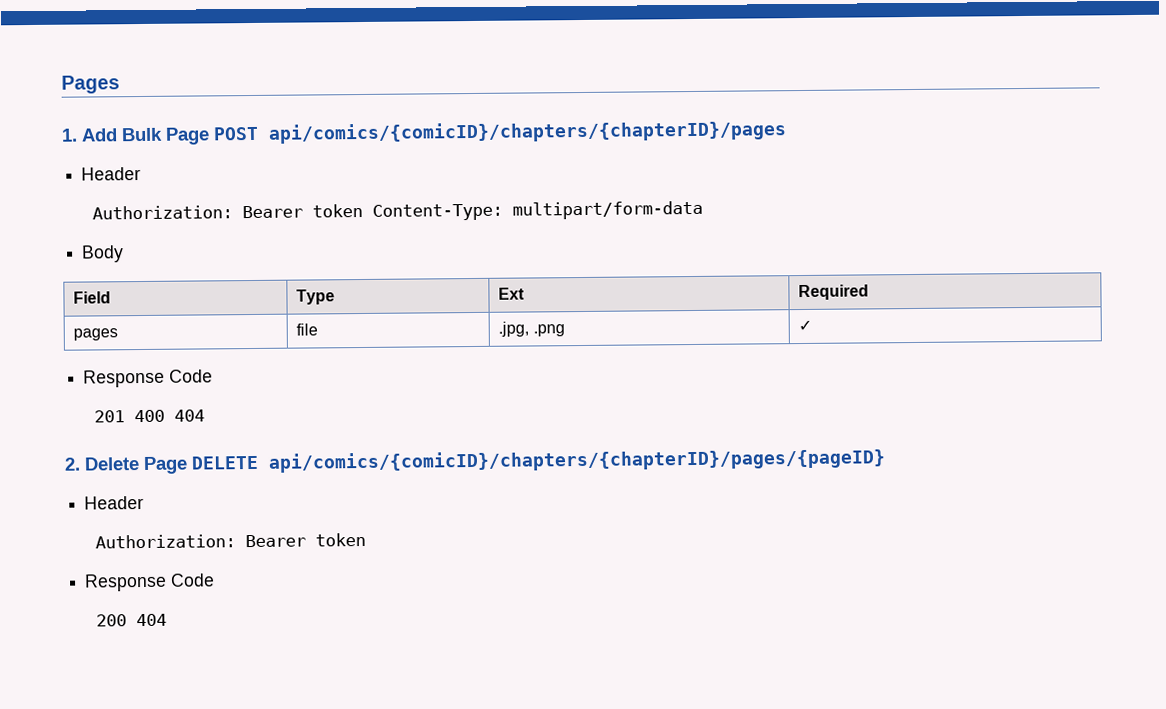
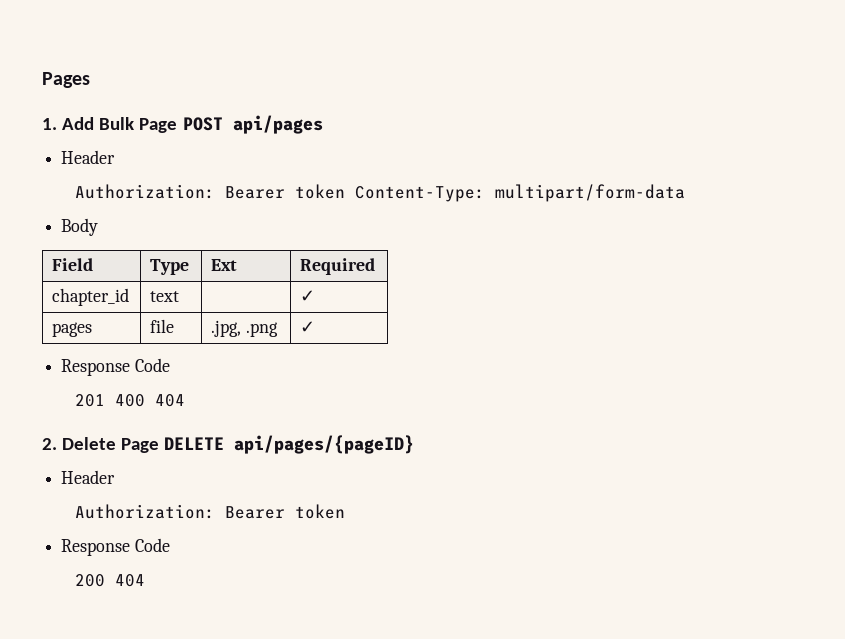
- 1. Add Bulk Page POST api/comics/{comicID}/chapters/{chapterID}/pages
+ 1. Add Bulk Page POST api/pages
+ chapter_id | text | | ✓
- 2. Delete Page DELETE api/comics/{comicID}/chapters/{chapterID}/pages/{pageID}
+ 2. Delete Page DELETE api/pages/{pageID}

